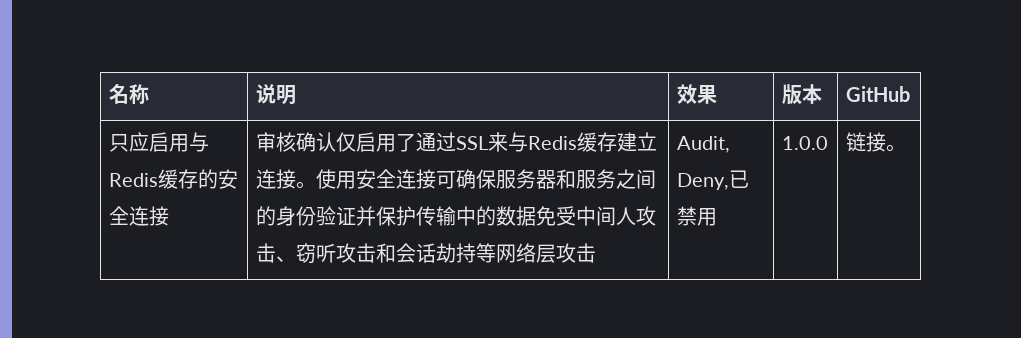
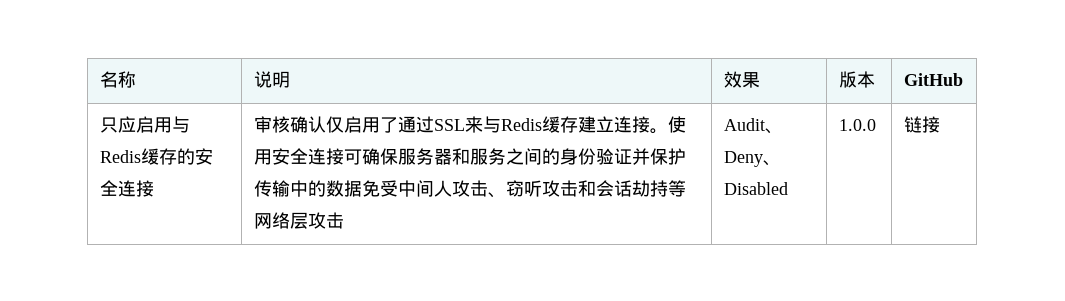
- Audit, Deny,已禁用
+ Audit、Deny、Disabled
- 链接。
+ 链接

